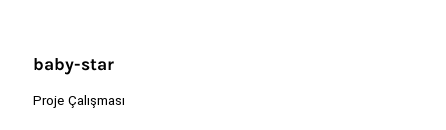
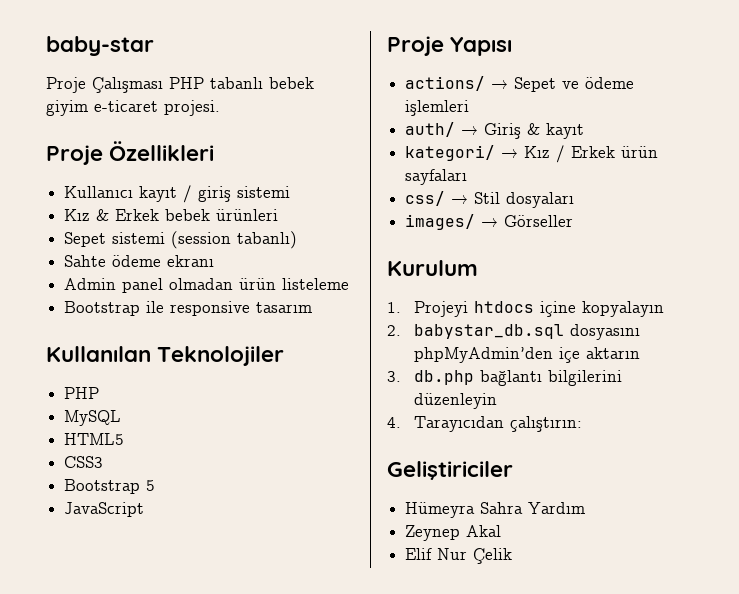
- Proje Çalışması
+ Proje Çalışması PHP tabanlı bebek giyim e-ticaret projesi.
+ Proje Özellikleri
+ Kullanıcı kayıt / giriş sistemi
+ Kız & Erkek bebek ürünleri
+ Sepet sistemi (session tabanlı)
+ Sahte ödeme ekranı
+ Admin panel olmadan ürün listeleme
+ Bootstrap ile responsive tasarım
+ Kullanılan Teknolojiler
+ PHP
+ MySQL
+ HTML5
+ CSS3
+ Bootstrap 5
+ JavaScript
+ Proje Yapısı
+ actions/ → Sepet ve ödeme işlemleri
+ auth/ → Giriş & kayıt
+ kategori/ → Kız / Erkek ürün sayfaları
+ css/ → Stil dosyaları
+ images/ → Görseller
+ Kurulum
+ 1. Projeyi htdocs içine kopyalayın
+ 2. babystar_db.sql dosyasını phpMyAdmin’den içe aktarın
+ 3. db.php bağlantı bilgilerini düzenleyin
+ 4. Tarayıcıdan çalıştırın:
+ Geliştiriciler
+ Hümeyra Sahra Yardım
+ Zeynep Akal
+ Elif Nur Çelik

